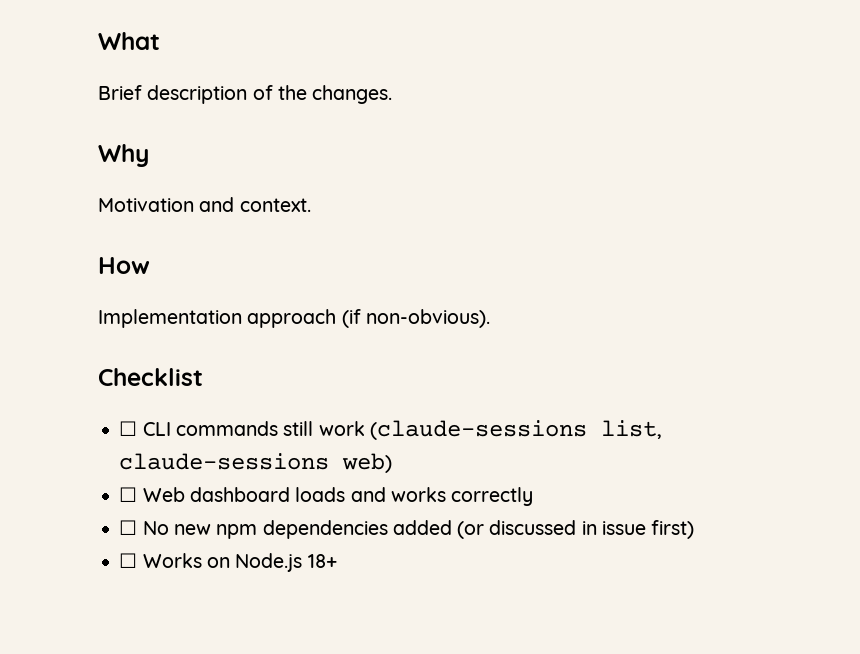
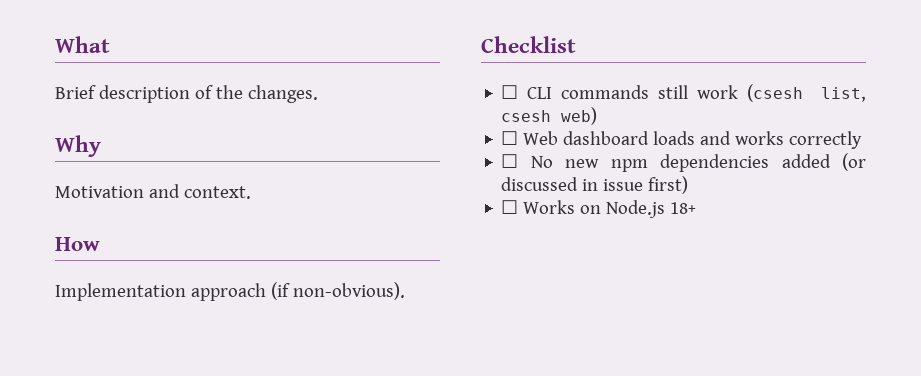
- ☐ CLI commands still work (claude-sessions list, claude-sessions web)
+ ☐ CLI commands still work (csesh list, csesh web)

